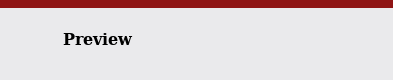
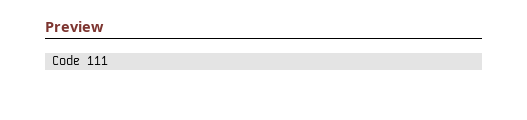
+ Code 111

